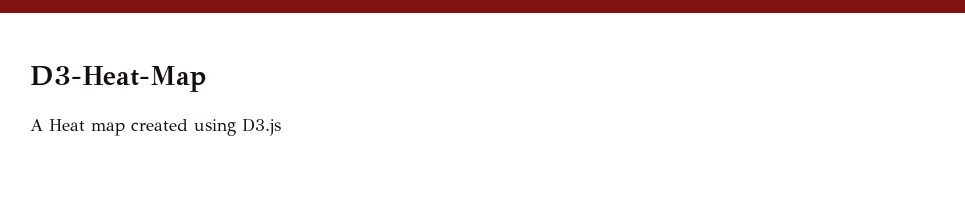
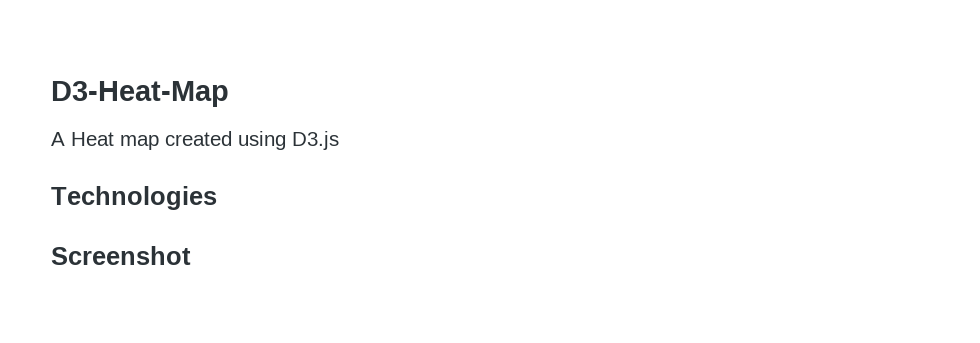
+ Technologies
+ Screenshot

